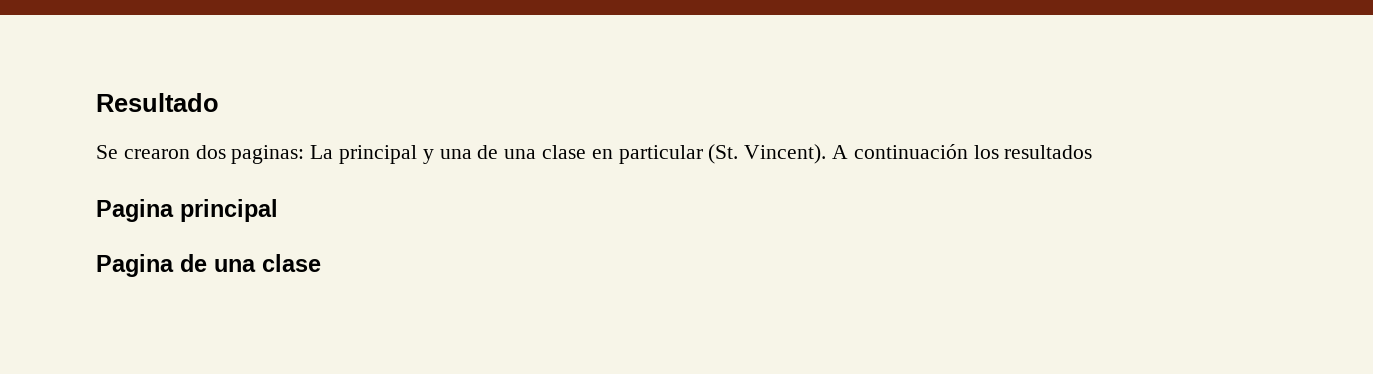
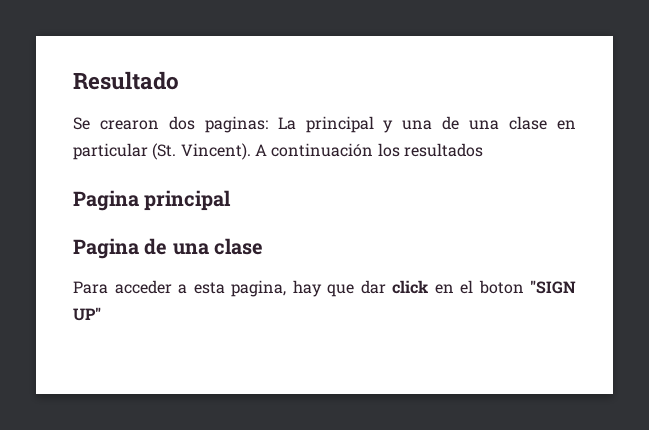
+ Para acceder a esta pagina, hay que dar click en el boton "SIGN UP"

